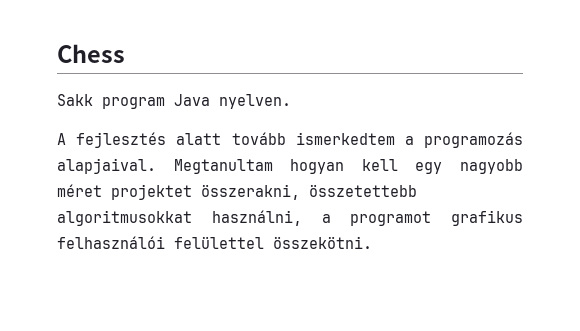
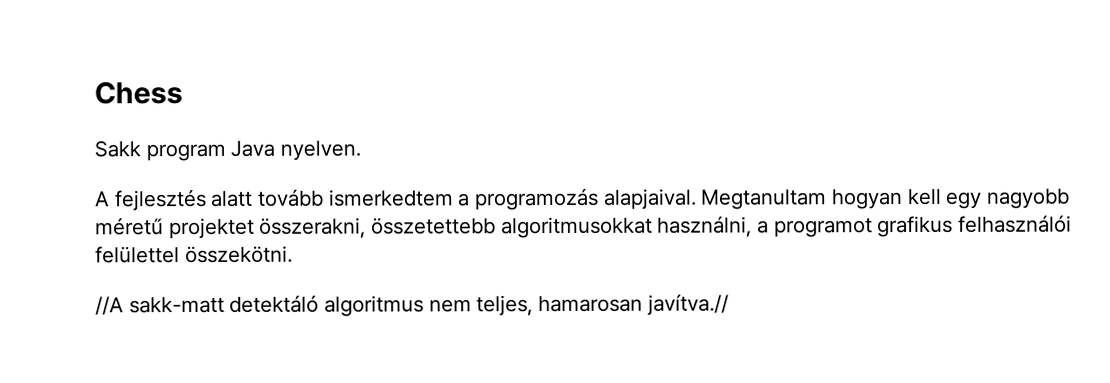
- Megtanultam hogyan kell egy nagyobb méret projektet összerakni, összetettebb algoritmusokkat használni, a programot grafikus felhasználói felülettel összekötni.
+ Megtanultam hogyan kell egy nagyobb méretű projektet összerakni, összetettebb algoritmusokkat használni, a programot grafikus felhasználói felülettel összekötni.
+ //A sakk-matt detektáló algoritmus nem teljes, hamarosan javítva.//

